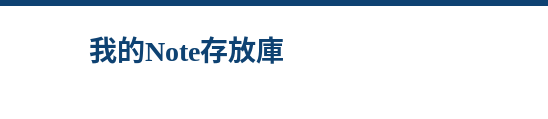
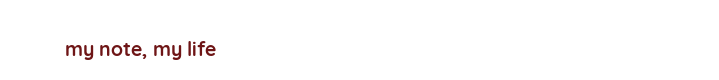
- 我的Note存放庫
+ my note, my life

